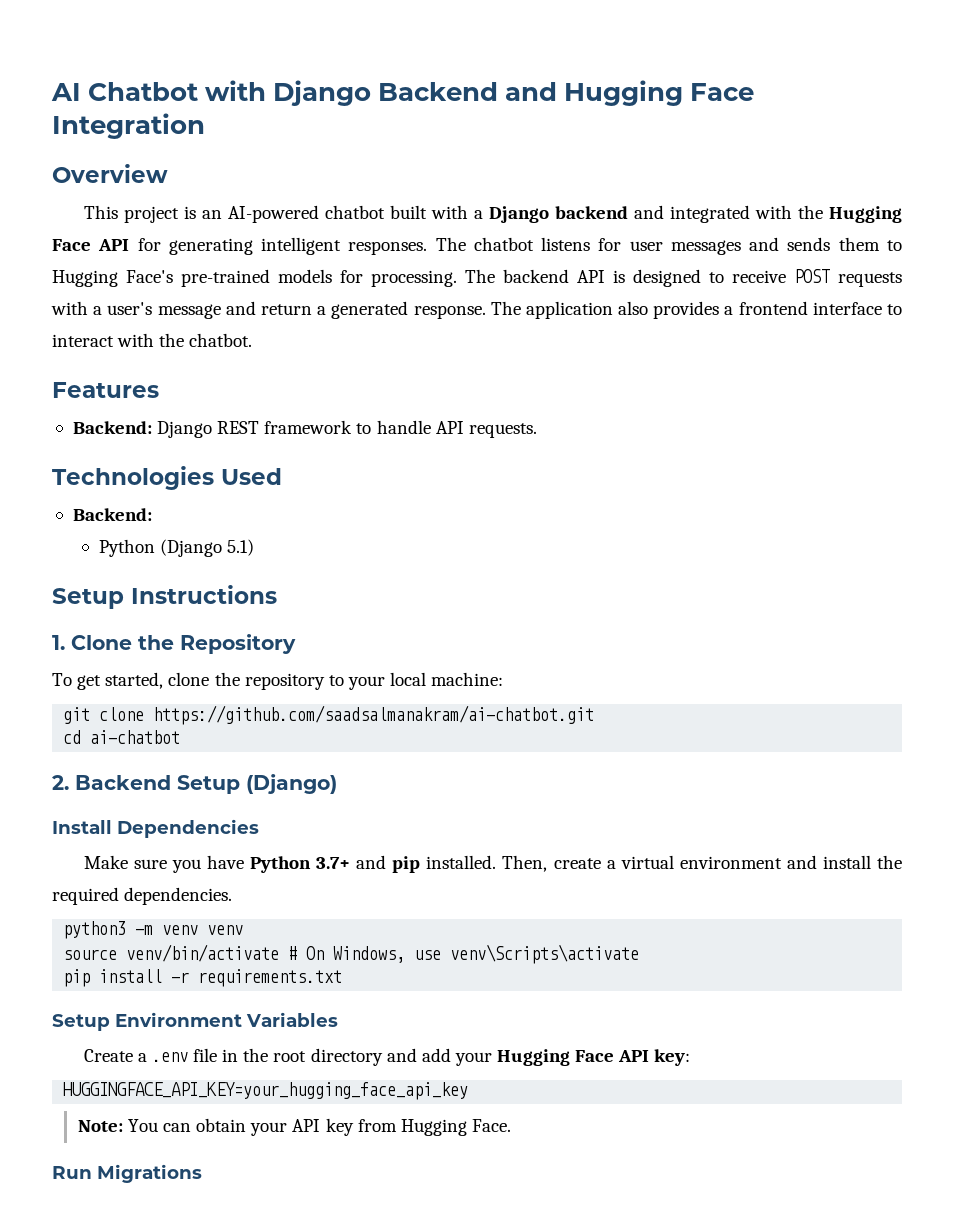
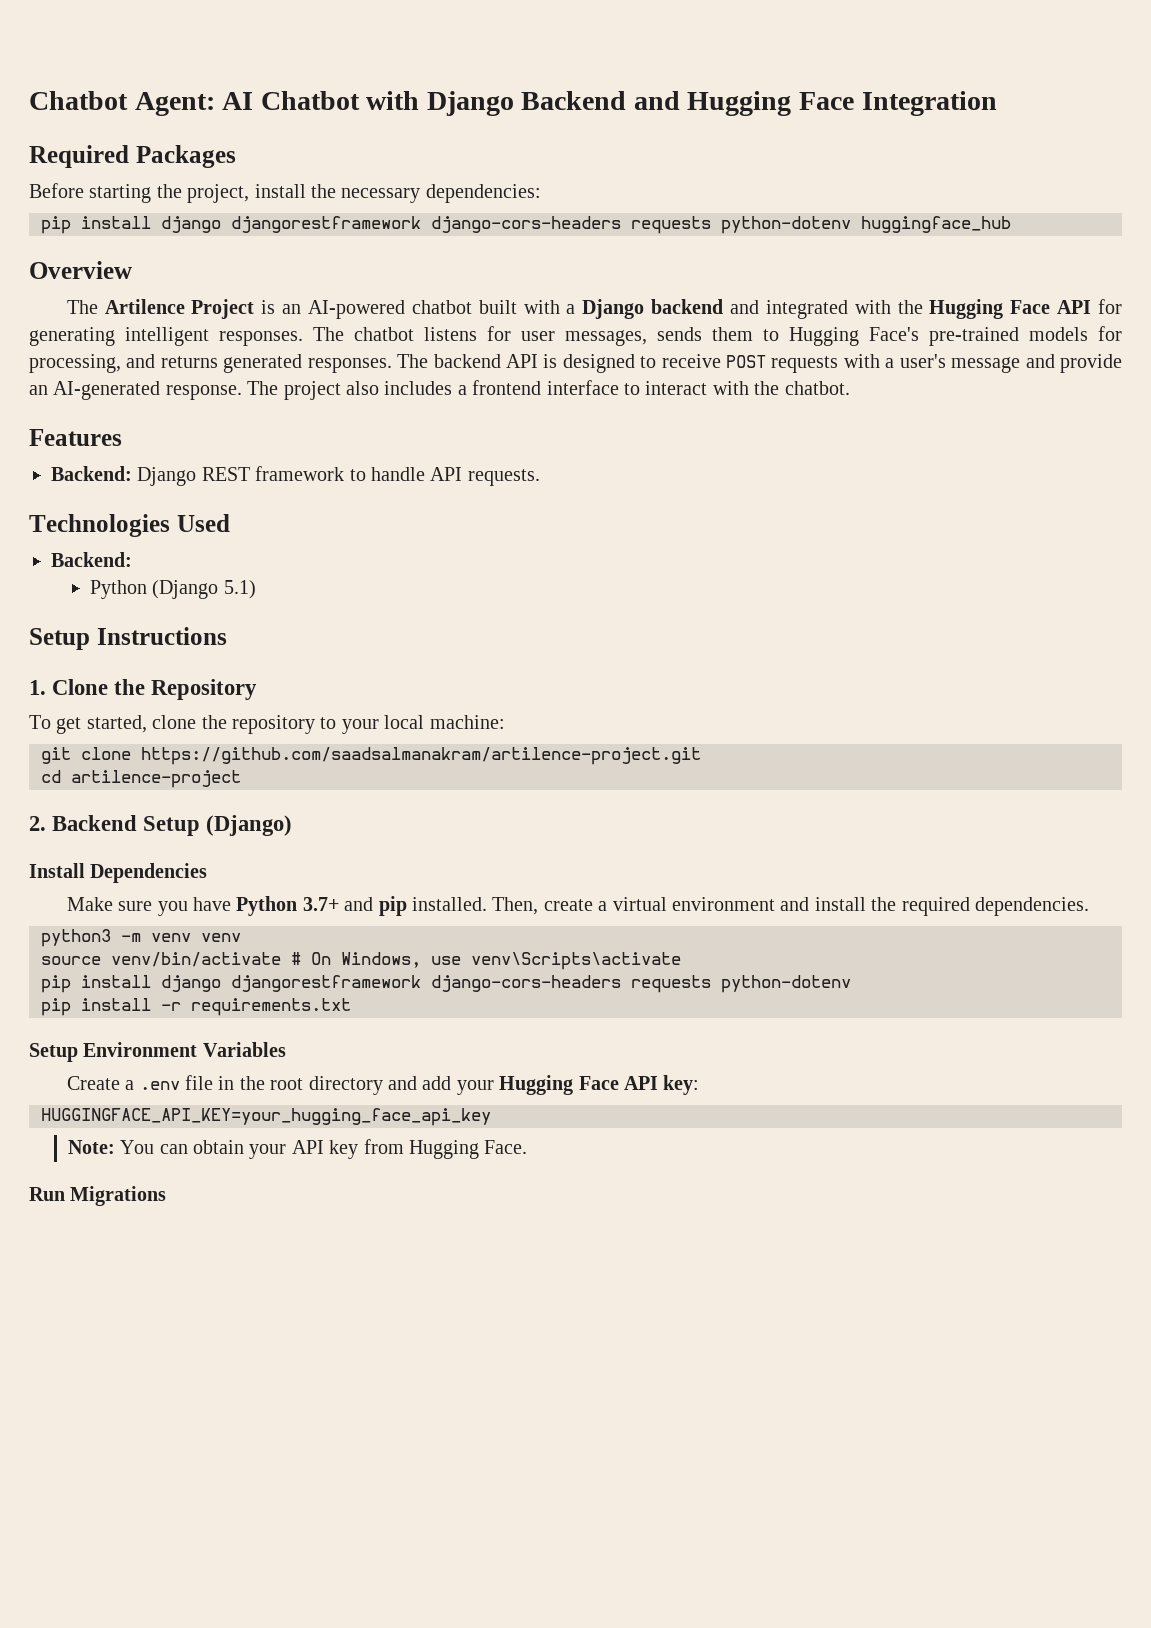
- AI Chatbot with Django Backend and Hugging Face Integration
+ Chatbot Agent: AI Chatbot with Django Backend and Hugging Face Integration
+ Required Packages
+ Before starting the project, install the necessary dependencies:
+ pip install django djangorestframework django-cors-headers requests python-dotenv huggingface_hub
  Overview
- This project is an AI-powered chatbot built with a Django backend and integrated with the Hugging Face API for generating intelligent responses.
+ The Artilence Project is an AI-powered chatbot built with a Django backend and integrated with the Hugging Face API for generating intelligent responses.
- The chatbot listens for user messages and sends them to Hugging Face's pre-trained models for processing.
+ The chatbot listens for user messages, sends them to Hugging Face's pre-trained models for processing, and returns generated responses.
- The backend API is designed to receive POST requests with a user's message and return a generated response. The application also provides a frontend interface to interact with the chatbot.
+ The backend API is designed to receive POST requests with a user's message and provide an AI-generated response. The project also includes a frontend interface to interact with the chatbot.
- git clone https://github.com/saadsalmanakram/ai-chatbot.git
+ git clone https://github.com/saadsalmanakram/artilence-project.git
- cd ai-chatbot
+ cd artilence-project
  source venv/bin/activate # On Windows, use venv\Scripts\activate
+ pip install django djangorestframework django-cors-headers requests python-dotenv

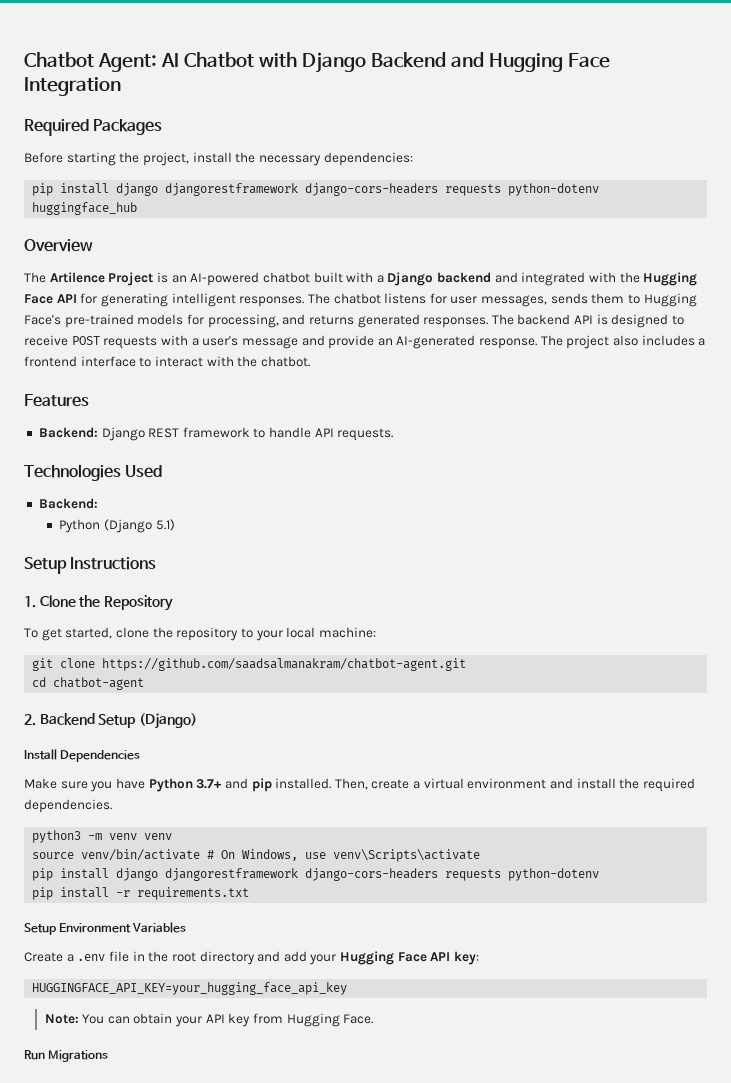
- git clone https://github.com/saadsalmanakram/artilence-project.git
+ git clone https://github.com/saadsalmanakram/chatbot-agent.git
- cd artilence-project
+ cd chatbot-agent

